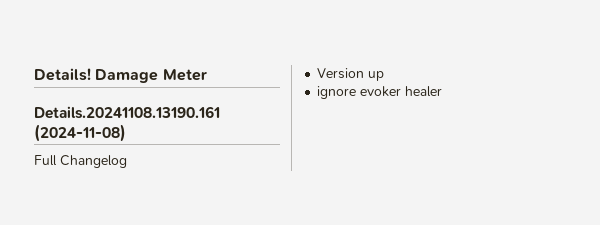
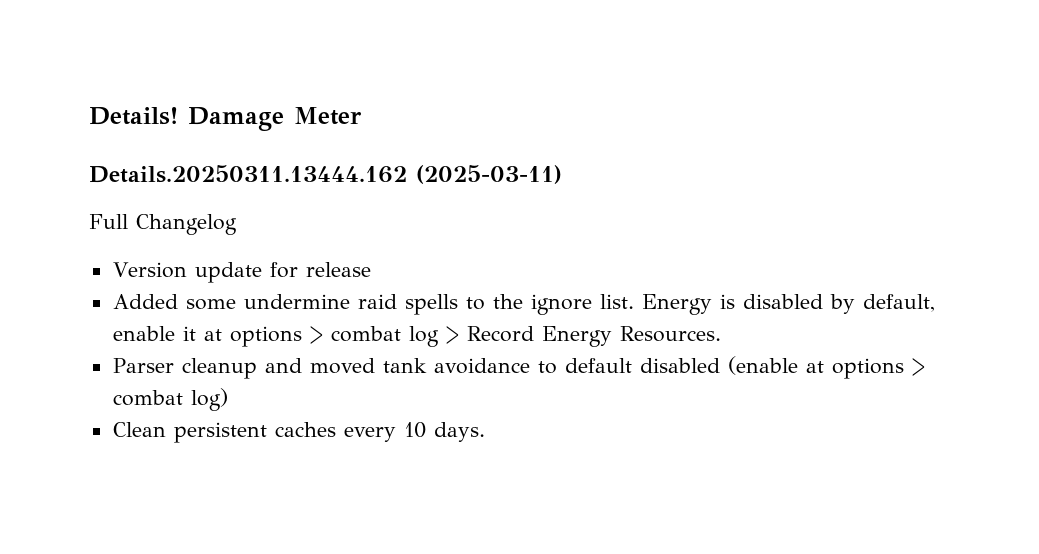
- Details.20241108.13190.161 (2024-11-08)
+ Details.20250311.13444.162 (2025-03-11)
- Version up
- ignore evoker healer
+ Version update for release
+ Added some undermine raid spells to the ignore list. Energy is disabled by default, enable it at options > combat log > Record Energy Resources.
+ Parser cleanup and moved tank avoidance to default disabled (enable at options > combat log)
+ Clean persistent caches every 10 days.

